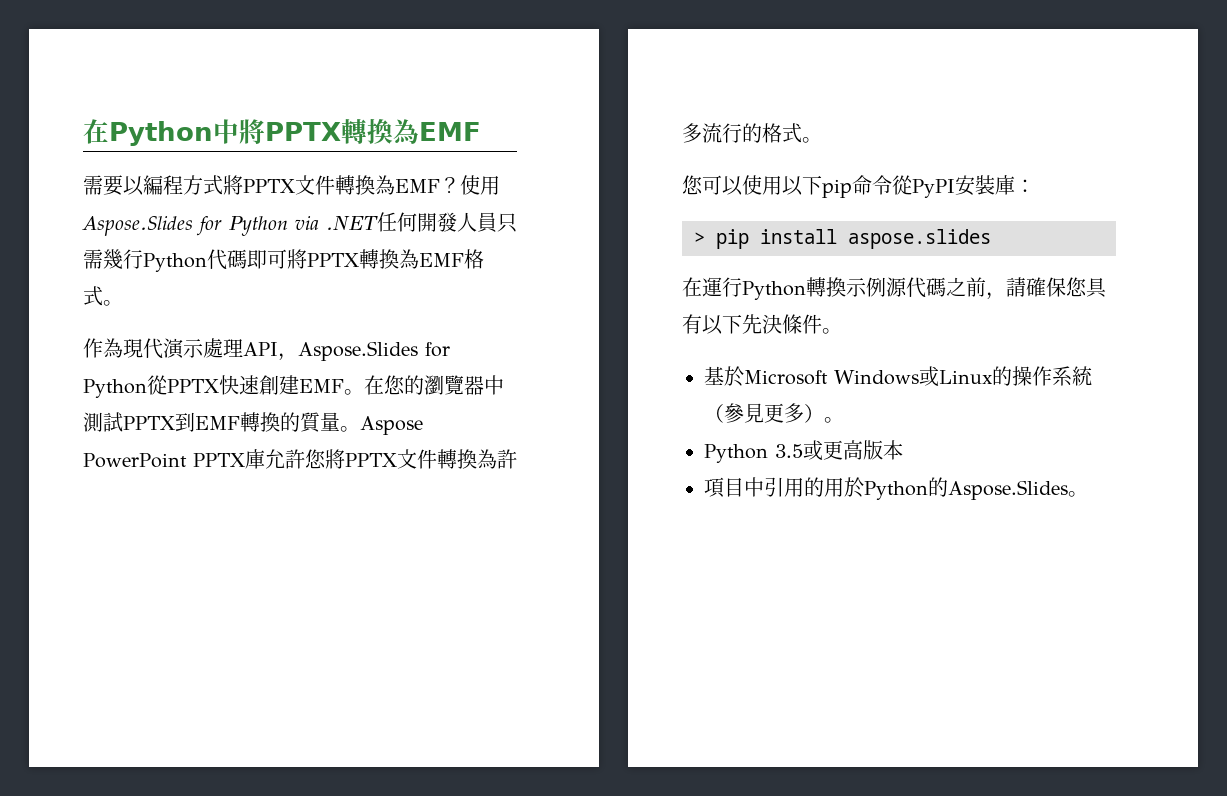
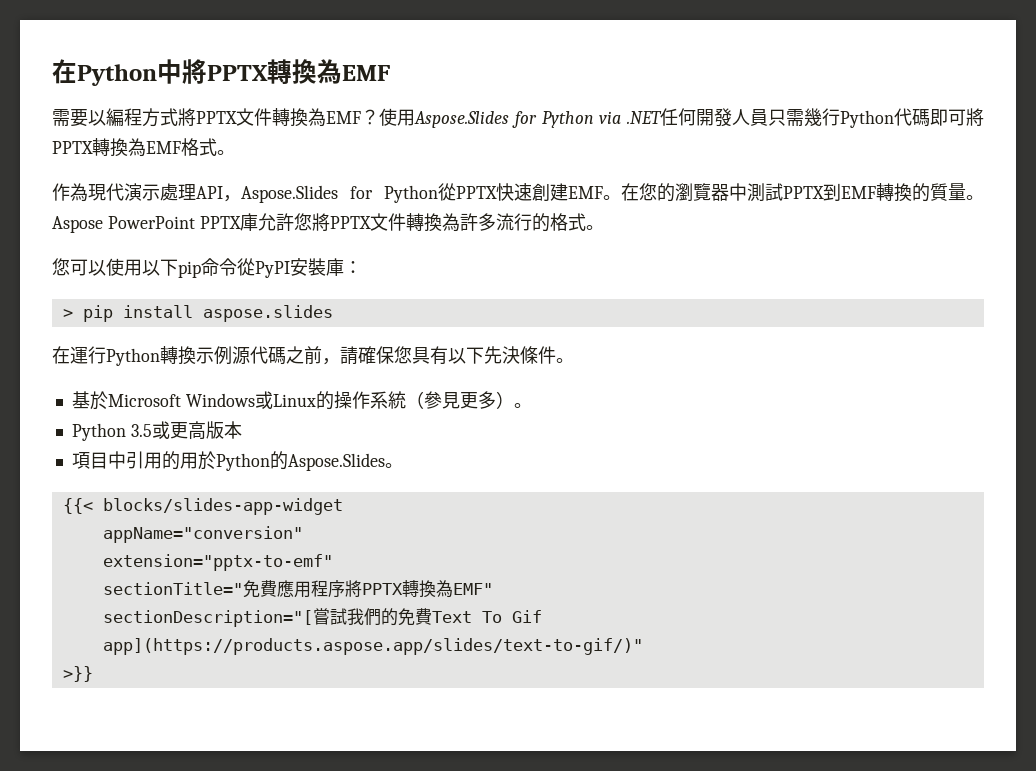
+ {{< blocks/slides-app-widget
+ appName="conversion"
+ extension="pptx-to-emf"
+ sectionTitle="免費應用程序將PPTX轉換為EMF"
+ sectionDescription="[嘗試我們的免費Text To Gif app](https://products.aspose.app/slides/text-to-gif/)"
+ >}}

